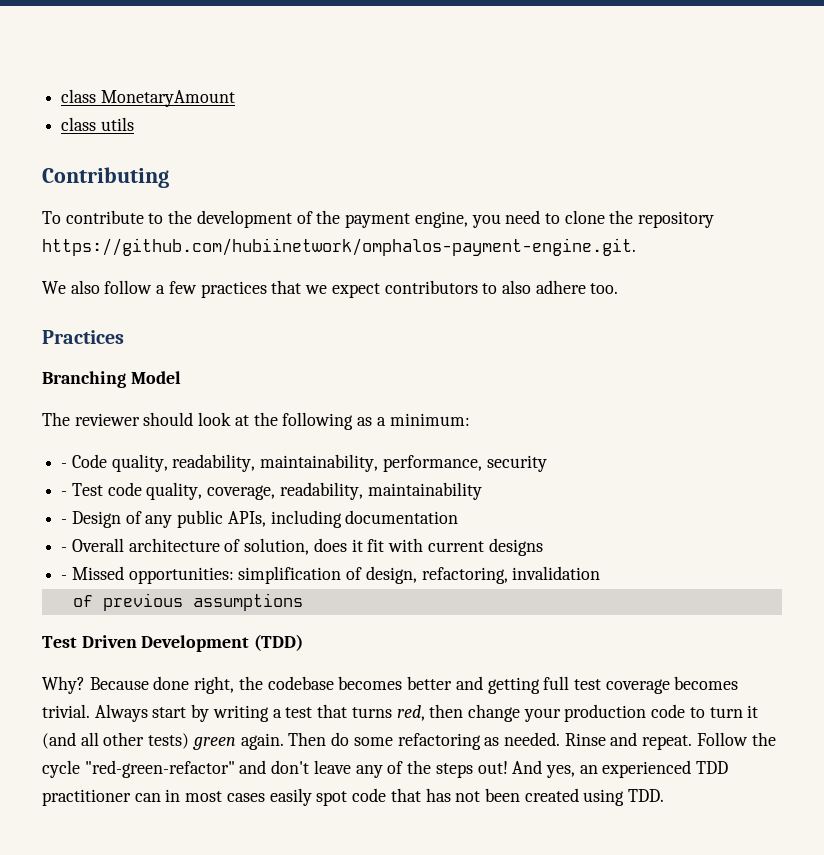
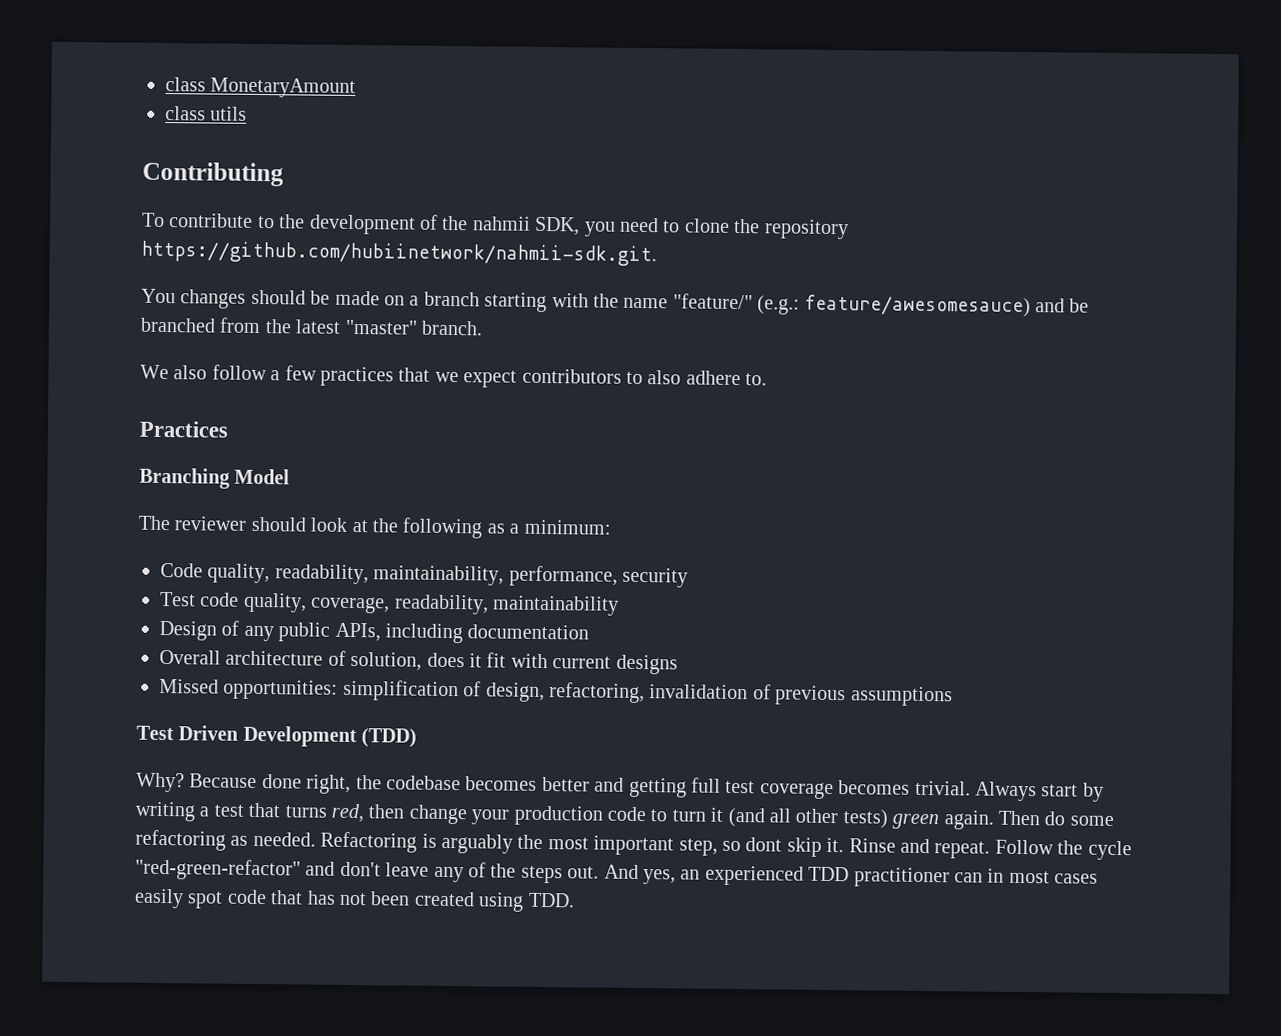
- To contribute to the development of the payment engine, you need to clone the repository https://github.com/hubiinetwork/omphalos-payment-engine.git.
+ To contribute to the development of the nahmii SDK, you need to clone the repository https://github.com/hubiinetwork/nahmii-sdk.git.
+ You changes should be made on a branch starting with the name "feature/" (e.g.: feature/awesomesauce) and be branched from the latest "master" branch.
- We also follow a few practices that we expect contributors to also adhere too.
+ We also follow a few practices that we expect contributors to also adhere to.
- - Code quality, readability, maintainability, performance, security
+ Code quality, readability, maintainability, performance, security
- - Test code quality, coverage, readability, maintainability
+ Test code quality, coverage, readability, maintainability
- - Design of any public APIs, including documentation
+ Design of any public APIs, including documentation
- - Overall architecture of solution, does it fit with current designs
+ Overall architecture of solution, does it fit with current designs
- - Missed opportunities: simplification of design, refactoring, invalidation
- of previous assumptions
+ Missed opportunities: simplification of design, refactoring, invalidation of previous assumptions
+ Refactoring is arguably the most important step, so dont skip it.
- Follow the cycle "red-green-refactor" and don't leave any of the steps out!
+ Follow the cycle "red-green-refactor" and don't leave any of the steps out.

